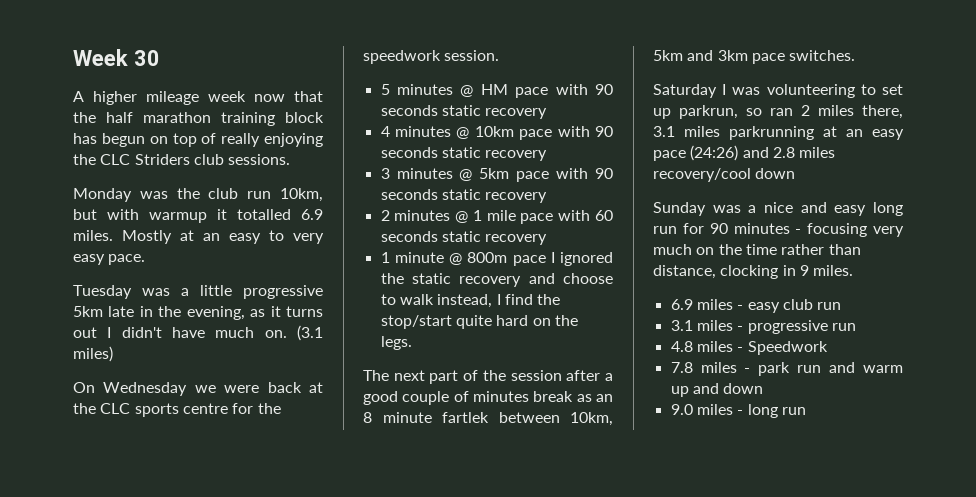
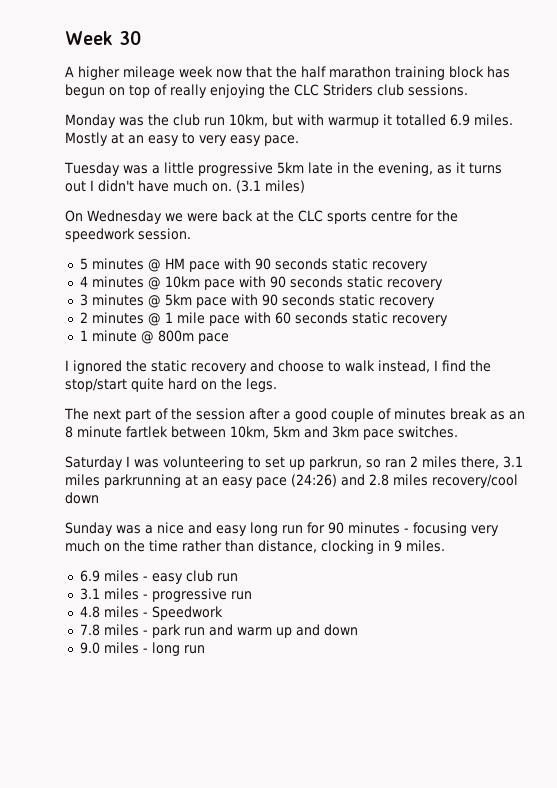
- 1 minute @ 800m pace I ignored the static recovery and choose to walk instead, I find the stop/start quite hard on the legs.
+ 1 minute @ 800m pace
+ I ignored the static recovery and choose to walk instead, I find the stop/start quite hard on the legs.

